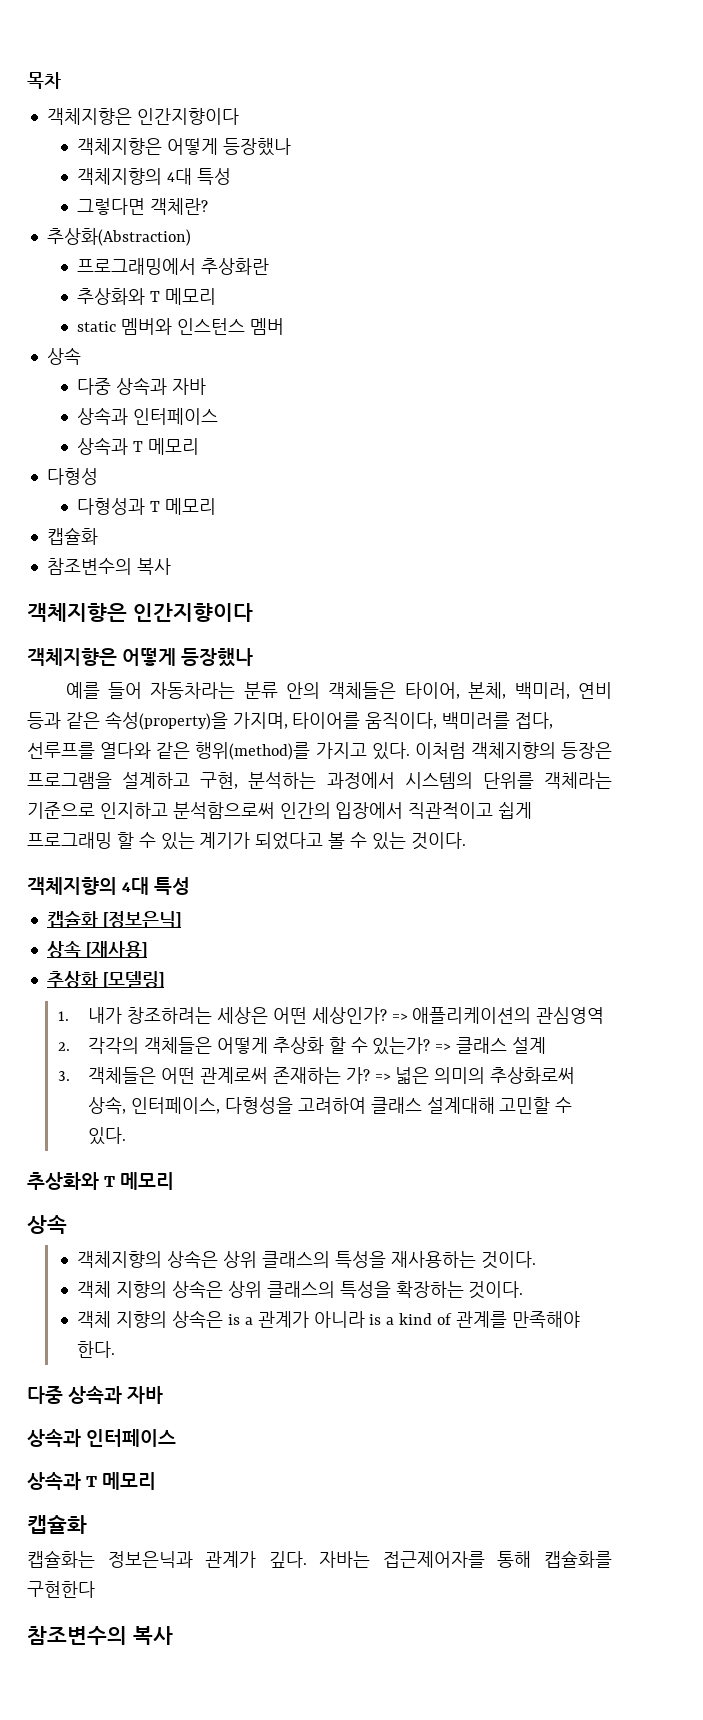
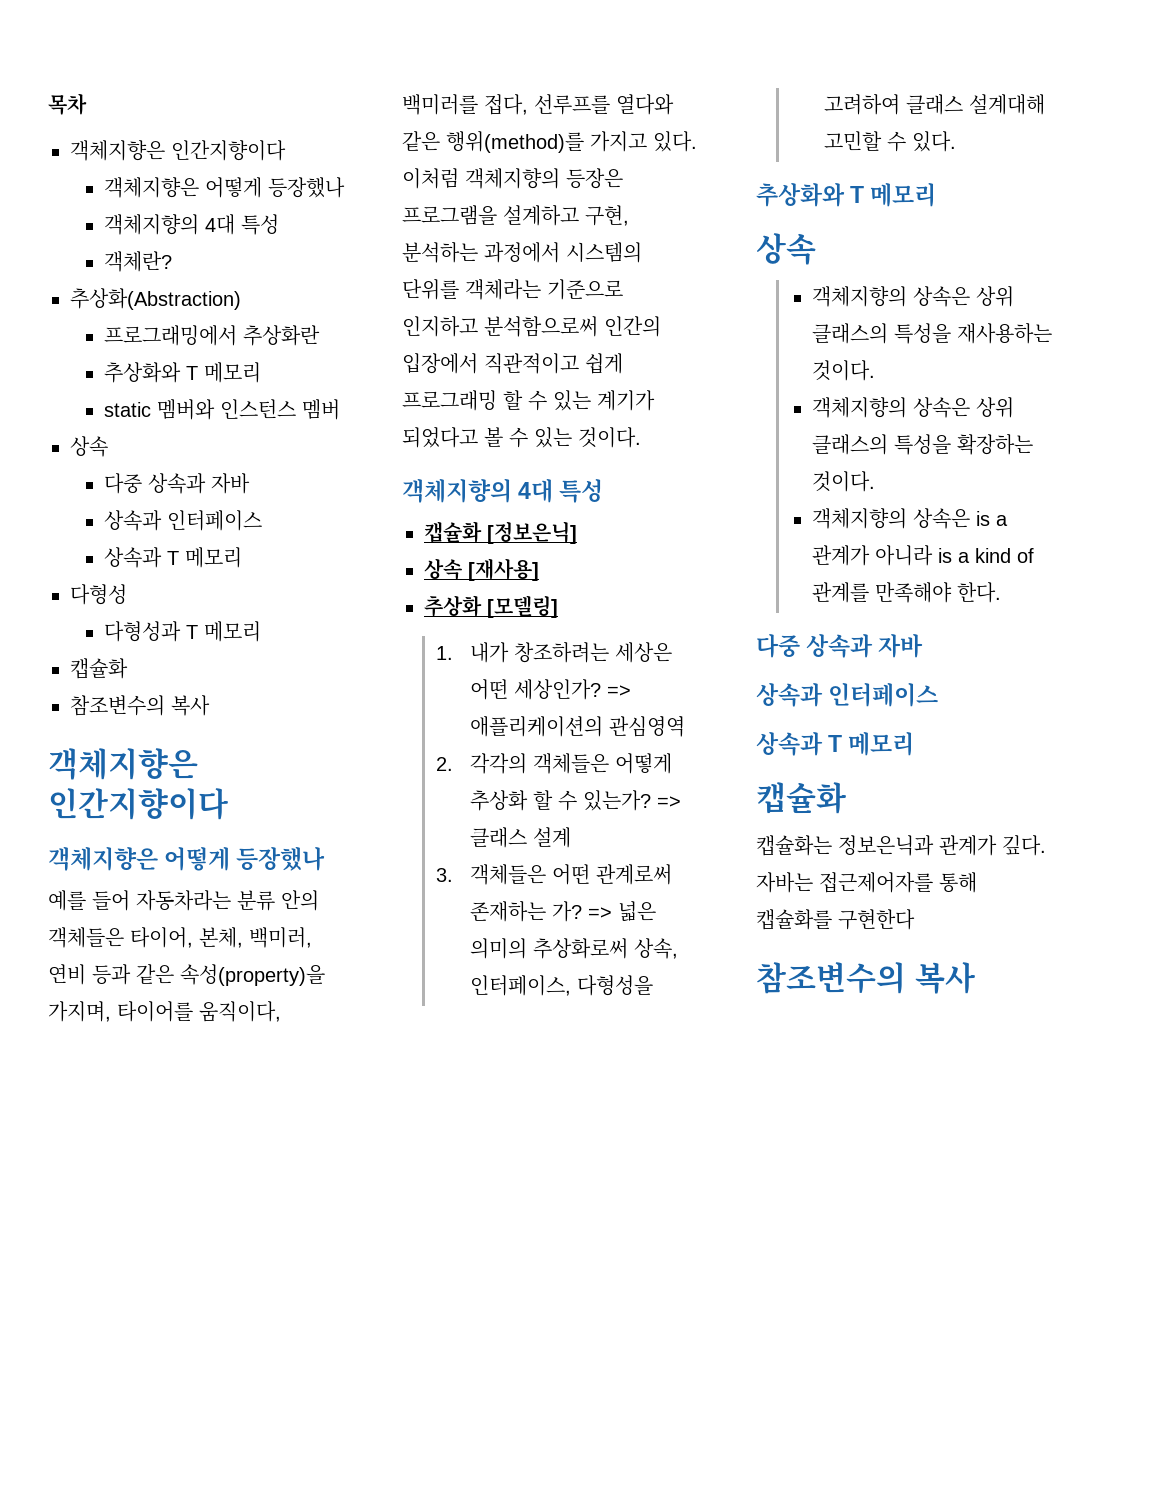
- 그렇다면 객체란?
+ 객체란?
- 객체 지향의 상속은 상위 클래스의 특성을 확장하는 것이다.
+ 객체지향의 상속은 상위 클래스의 특성을 확장하는 것이다.
- 객체 지향의 상속은 is a 관계가 아니라 is a kind of 관계를 만족해야 한다.
+ 객체지향의 상속은 is a 관계가 아니라 is a kind of 관계를 만족해야 한다.

